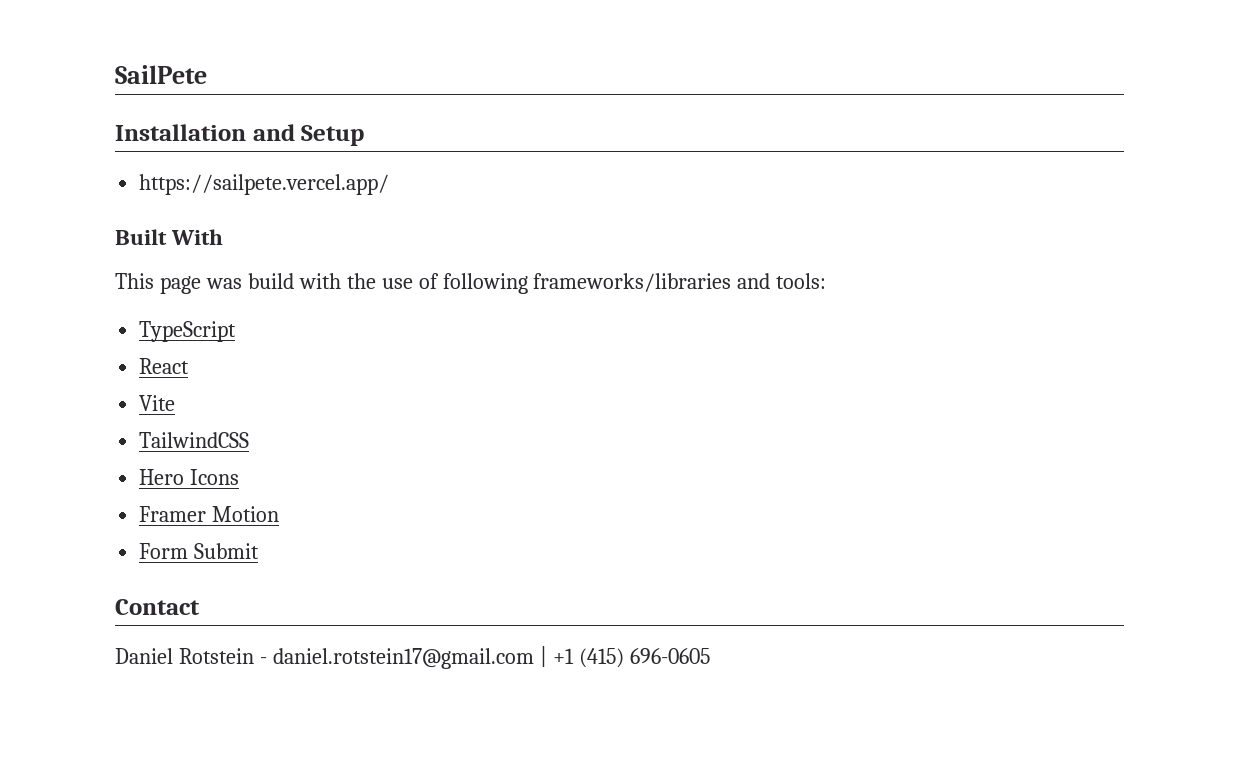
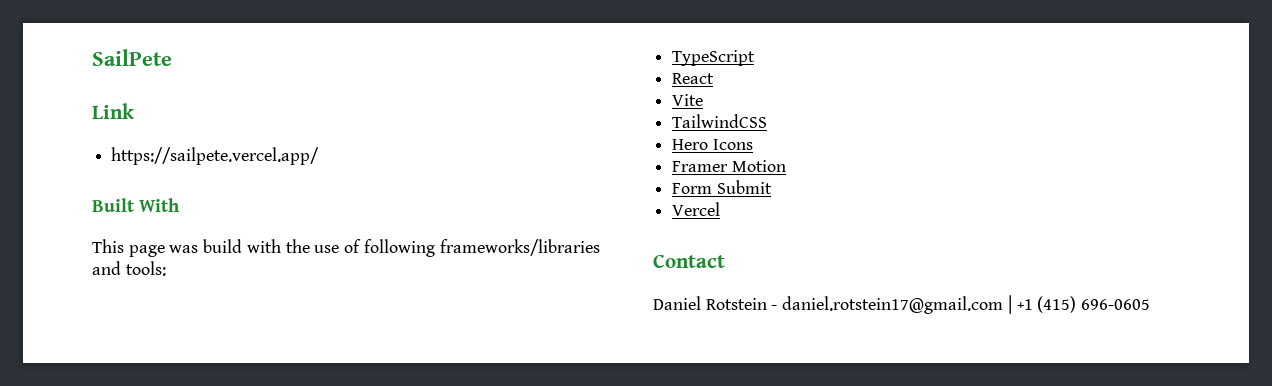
- Installation and Setup
+ Link
+ Vercel

